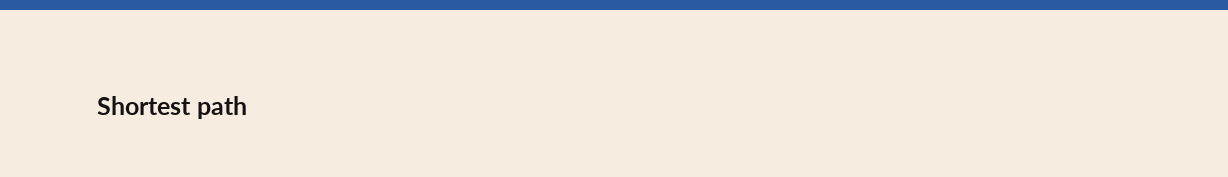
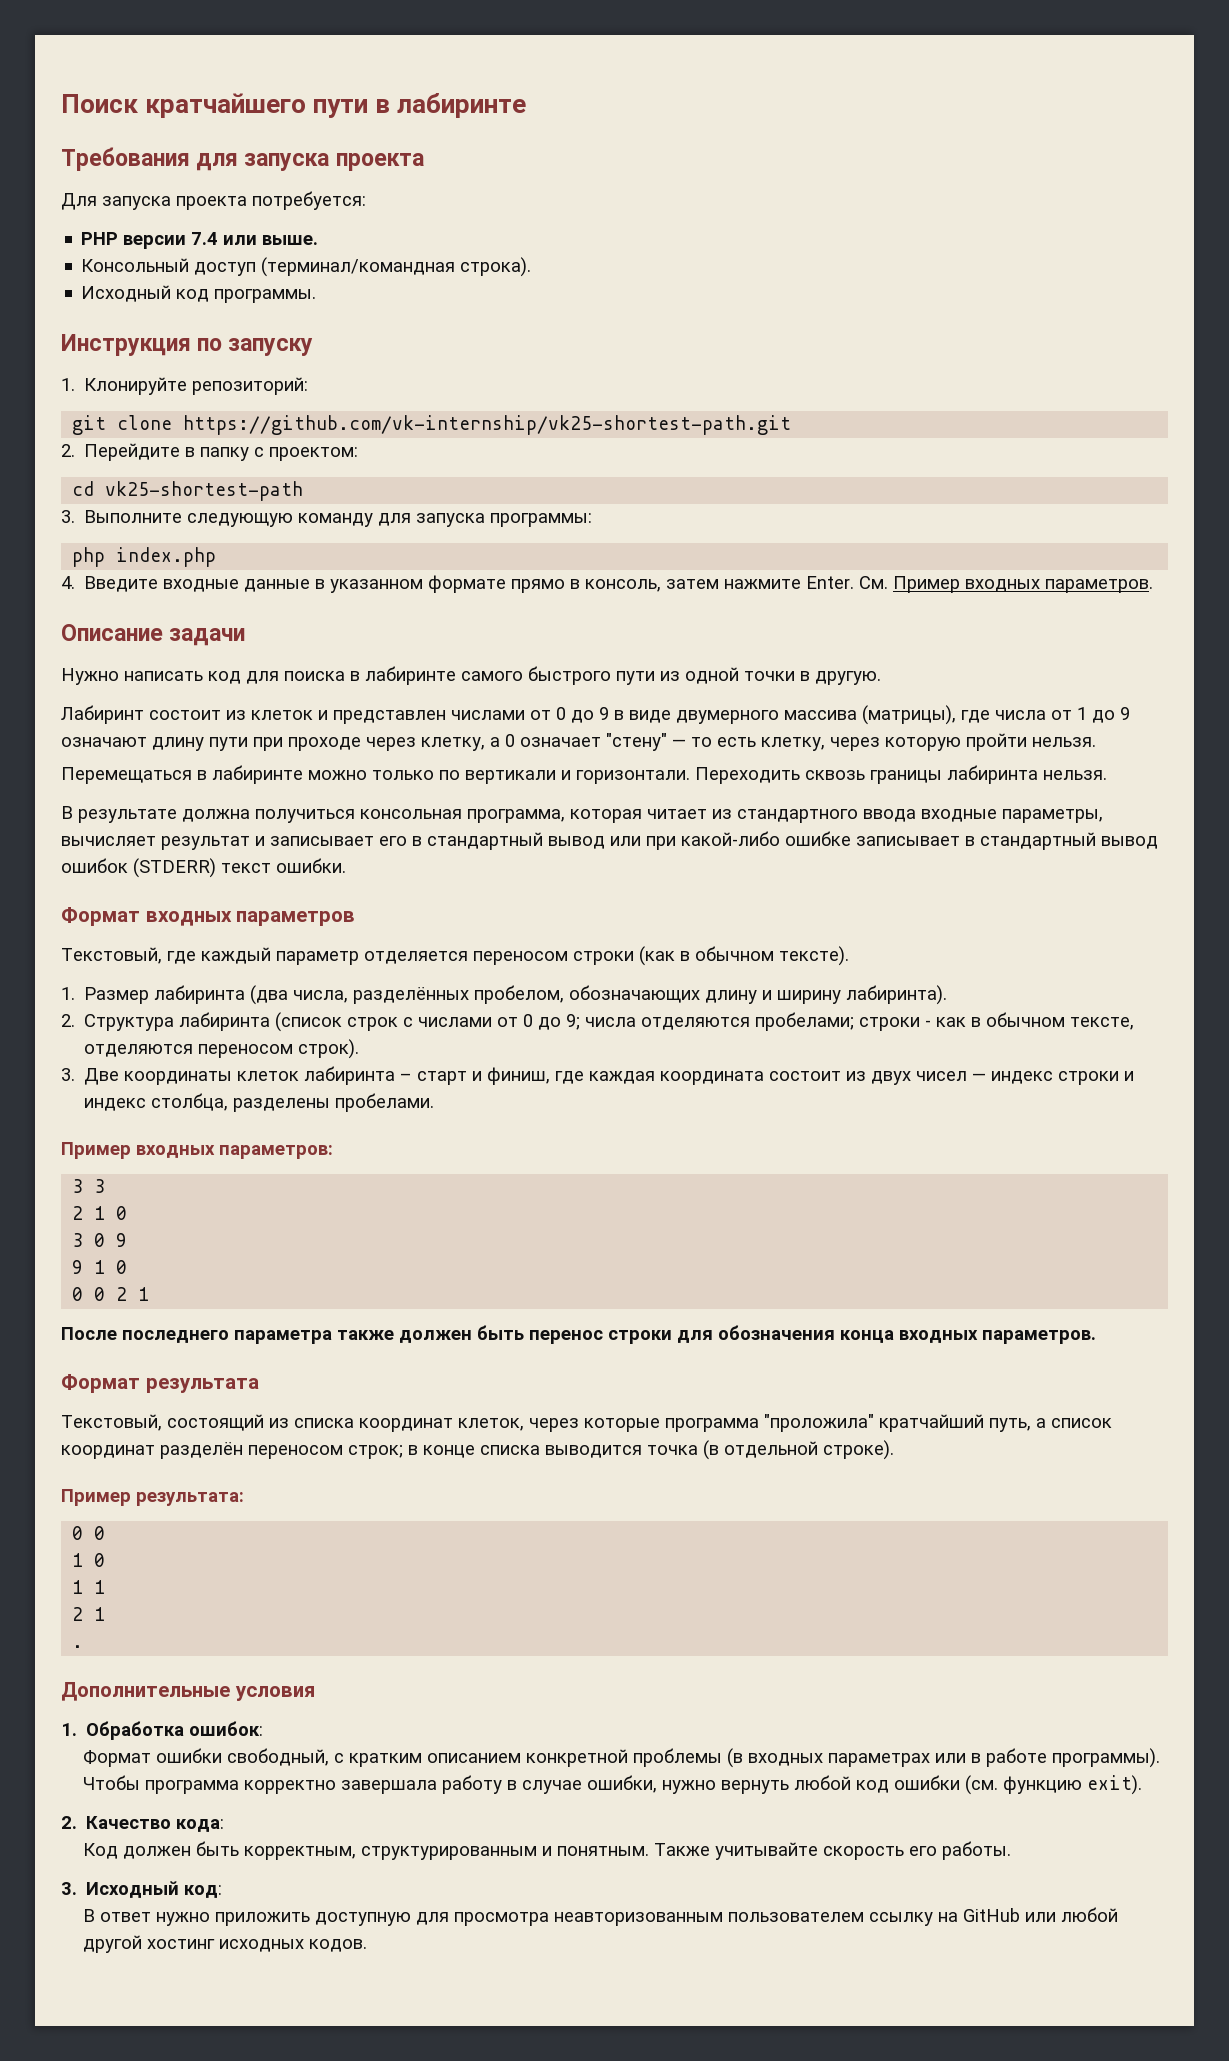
- Shortest path
+ Поиск кратчайшего пути в лабиринте
+ Требования для запуска проекта
+ Для запуска проекта потребуется:
+ PHP версии 7.4 или выше.
+ Консольный доступ (терминал/командная строка).
+ Исходный код программы.
+ Инструкция по запуску
+ 1. Клонируйте репозиторий:
+ git clone https://github.com/vk-internship/vk25-shortest-path.git
+ 2. Перейдите в папку с проектом:
+ cd vk25-shortest-path
+ 3. Выполните следующую команду для запуска программы:
+ php index.php
+ 4. Введите входные данные в указанном формате прямо в консоль, затем нажмите Enter. См. Пример входных параметров.
+ Описание задачи
+ Нужно написать код для поиска в лабиринте самого быстрого пути из одной точки в другую.
+ Лабиринт состоит из клеток и представлен числами от 0 до 9 в виде двумерного массива (матрицы), где числа от 1 до 9 означают длину пути при проходе через клетку, а 0 означает "стену" — то есть клетку, через которую пройти нельзя.
+ Перемещаться в лабиринте можно только по вертикали и горизонтали. Переходить сквозь границы лабиринта нельзя.
+ В результате должна получиться консольная программа, которая читает из стандартного ввода входные параметры, вычисляет результат и записывает его в стандартный вывод или при какой-либо ошибке записывает в стандартный вывод ошибок (STDERR) текст ошибки.
+ Формат входных параметров
+ Текстовый, где каждый параметр отделяется переносом строки (как в обычном тексте).
+ 1. Размер лабиринта (два числа, разделённых пробелом, обозначающих длину и ширину лабиринта).
+ 2. Структура лабиринта (список строк с числами от 0 до 9; числа отделяются пробелами; строки - как в обычном тексте, отделяются переносом строк).
+ 3. Две координаты клеток лабиринта – старт и финиш, где каждая координата состоит из двух чисел — индекс строки и индекс столбца, разделены пробелами.
+ Пример входных параметров:
+ 3 3
+ 2 1 0
+ 3 0 9
+ 9 1 0
+ 0 0 2 1
+ После последнего параметра также должен быть перенос строки для обозначения конца входных параметров.
+ Формат результата
+ Текстовый, состоящий из списка координат клеток, через которые программа "проложила" кратчайший путь, а список координат разделён переносом строк; в конце списка выводится точка (в отдельной строке).
+ Пример результата:
+ 0 0
+ 1 0
+ 1 1
+ 2 1
+ .
+ Дополнительные условия
+ 1. Обработка ошибок:
+ Формат ошибки свободный, с кратким описанием конкретной проблемы (в входных параметрах или в работе программы). Чтобы программа корректно завершала работу в случае ошибки, нужно вернуть любой код ошибки (см. функцию exit).
+ 2. Качество кода:
+ Код должен быть корректным, структурированным и понятным. Также учитывайте скорость его работы.
+ 3. Исходный код:
+ В ответ нужно приложить доступную для просмотра неавторизованным пользователем ссылку на GitHub или любой другой хостинг исходных кодов.

